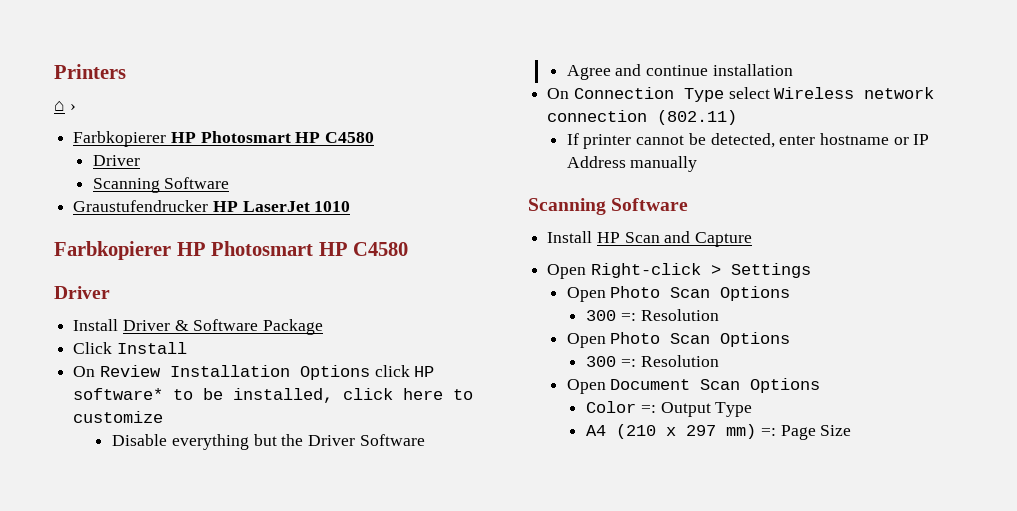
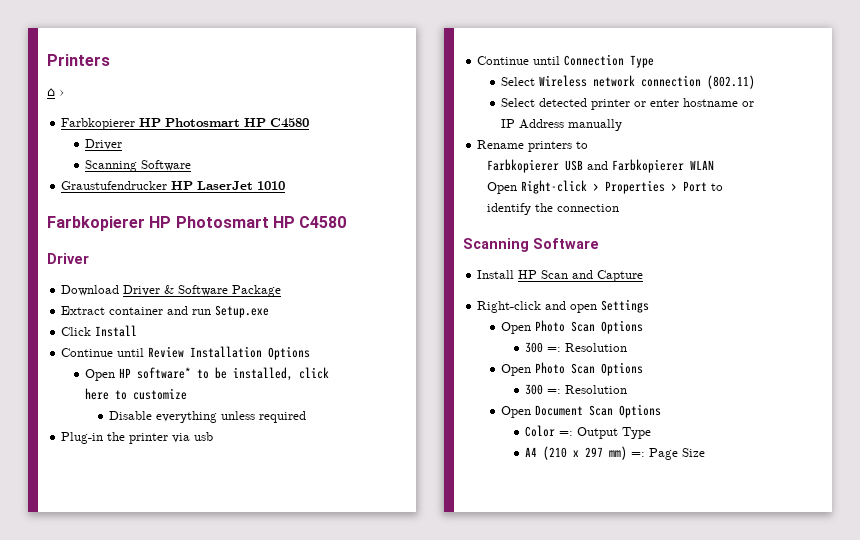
- Install Driver & Software Package
+ Download Driver & Software Package
+ Extract container and run Setup.exe
- On Review Installation Options click HP software* to be installed, click here to customize
+ Continue until Review Installation Options
+ Open HP software* to be installed, click here to customize
- Disable everything but the Driver Software
- Agree and continue installation
- On Connection Type select Wireless network connection (802.11)
+ Disable everything unless required
+ Plug-in the printer via usb
+ Continue until Connection Type
+ Select Wireless network connection (802.11)
- If printer cannot be detected, enter hostname or IP Address manually
+ Select detected printer or enter hostname or IP Address manually
+ Rename printers to
+ Farbkopierer USB and Farbkopierer WLAN
+ Open Right-click > Properties > Port to identify the connection
- Open Right-click > Settings
+ Right-click and open Settings

